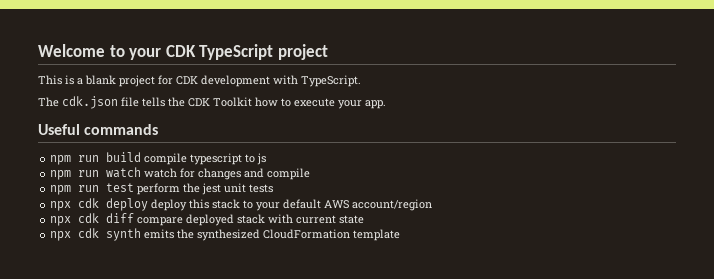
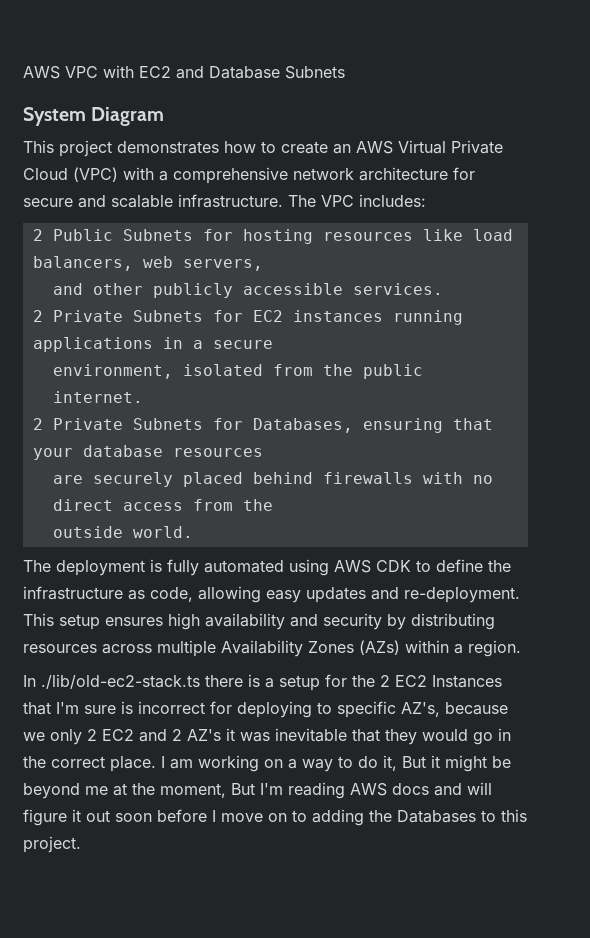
- Welcome to your CDK TypeScript project
- This is a blank project for CDK development with TypeScript.
- The cdk.json file tells the CDK Toolkit how to execute your app.
- Useful commands
- npm run build compile typescript to js
- npm run watch watch for changes and compile
- npm run test perform the jest unit tests
- npx cdk deploy deploy this stack to your default AWS account/region
- npx cdk diff compare deployed stack with current state
- npx cdk synth emits the synthesized CloudFormation template
+ AWS VPC with EC2 and Database Subnets
+ System Diagram
+ This project demonstrates how to create an AWS Virtual Private Cloud (VPC) with a comprehensive network architecture for secure and scalable infrastructure. The VPC includes:
+ 2 Public Subnets for hosting resources like load balancers, web servers,
+ and other publicly accessible services.
+ 2 Private Subnets for EC2 instances running applications in a secure
+ environment, isolated from the public internet.
+ 2 Private Subnets for Databases, ensuring that your database resources
+ are securely placed behind firewalls with no direct access from the
+ outside world.
+ The deployment is fully automated using AWS CDK to define the infrastructure as code, allowing easy updates and re-deployment. This setup ensures high availability and security by distributing resources across multiple Availability Zones (AZs) within a region.
+ In ./lib/old-ec2-stack.ts there is a setup for the 2 EC2 Instances that I'm sure is incorrect for deploying to specific AZ's, because we only 2 EC2 and 2 AZ's it was inevitable that they would go in the correct place. I am working on a way to do it, But it might be beyond me at the moment, But I'm reading AWS docs and will figure it out soon before I move on to adding the Databases to this project.

